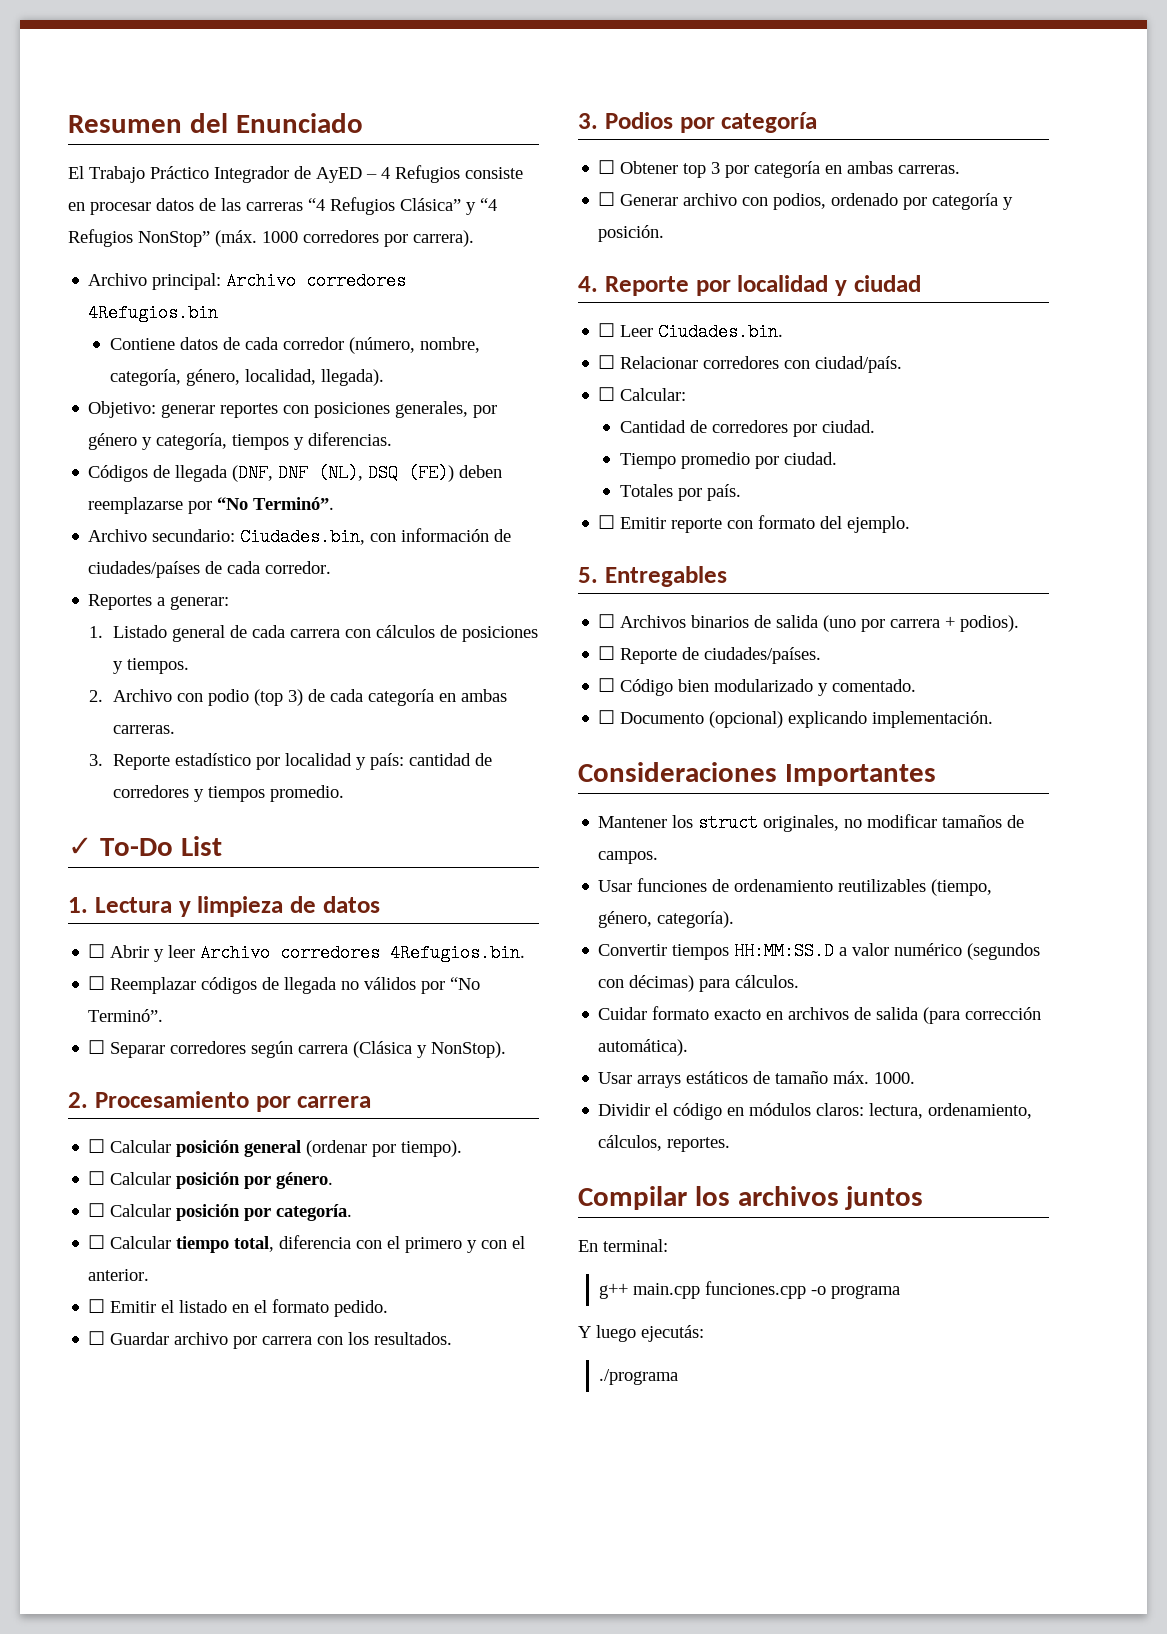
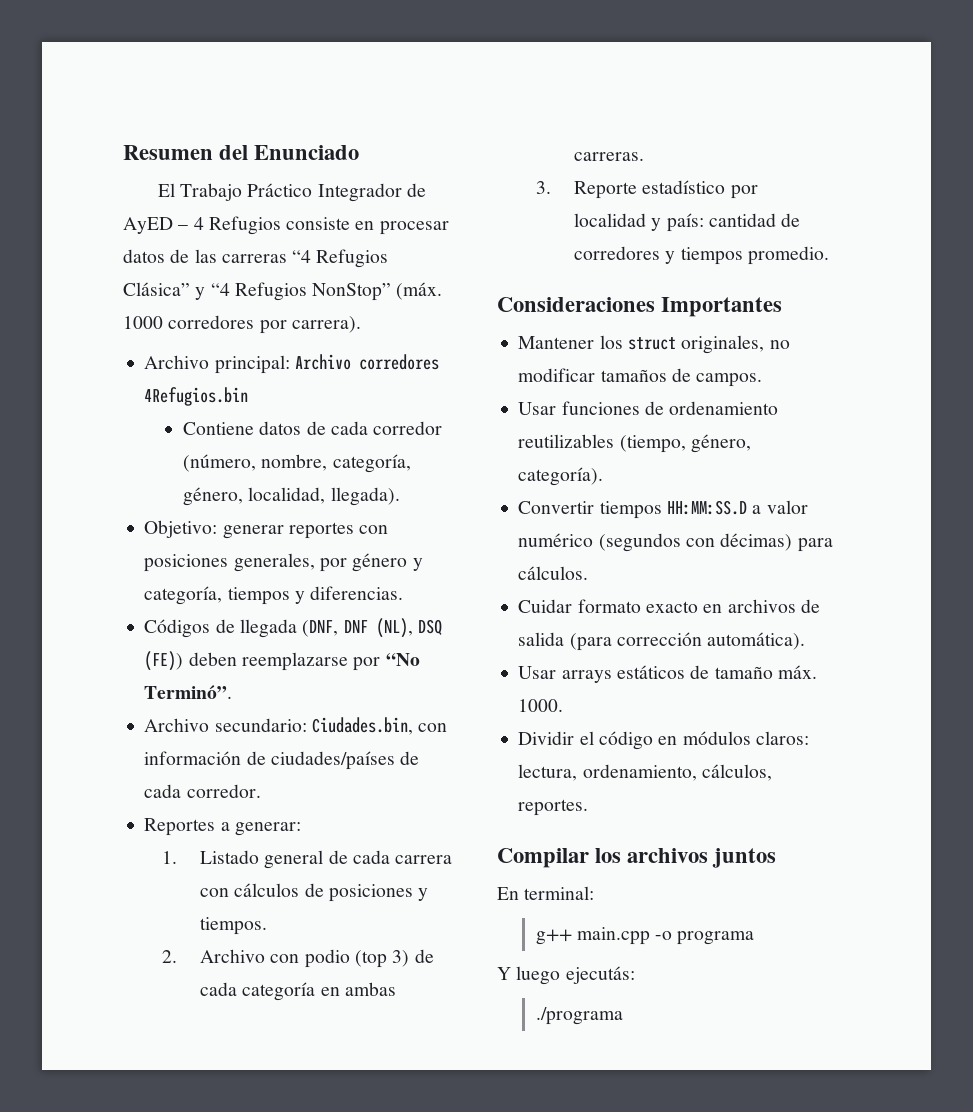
- ✓ To-Do List
- 1. Lectura y limpieza de datos
- ☐ Abrir y leer Archivo corredores 4Refugios.bin.
- ☐ Reemplazar códigos de llegada no válidos por “No Terminó”.
- ☐ Separar corredores según carrera (Clásica y NonStop).
- 2. Procesamiento por carrera
- ☐ Calcular posición general (ordenar por tiempo).
- ☐ Calcular posición por género.
- ☐ Calcular posición por categoría.
- ☐ Calcular tiempo total, diferencia con el primero y con el anterior.
- ☐ Emitir el listado en el formato pedido.
- ☐ Guardar archivo por carrera con los resultados.
- 3. Podios por categoría
- ☐ Obtener top 3 por categoría en ambas carreras.
- ☐ Generar archivo con podios, ordenado por categoría y posición.
- 4. Reporte por localidad y ciudad
- ☐ Leer Ciudades.bin.
- ☐ Relacionar corredores con ciudad/país.
- ☐ Calcular:
- Cantidad de corredores por ciudad.
- Tiempo promedio por ciudad.
- Totales por país.
- ☐ Emitir reporte con formato del ejemplo.
- 5. Entregables
- ☐ Archivos binarios de salida (uno por carrera + podios).
- ☐ Reporte de ciudades/países.
- ☐ Código bien modularizado y comentado.
- ☐ Documento (opcional) explicando implementación.
- g++ main.cpp funciones.cpp -o programa
+ g++ main.cpp -o programa

